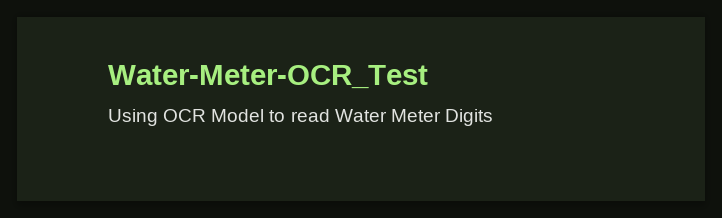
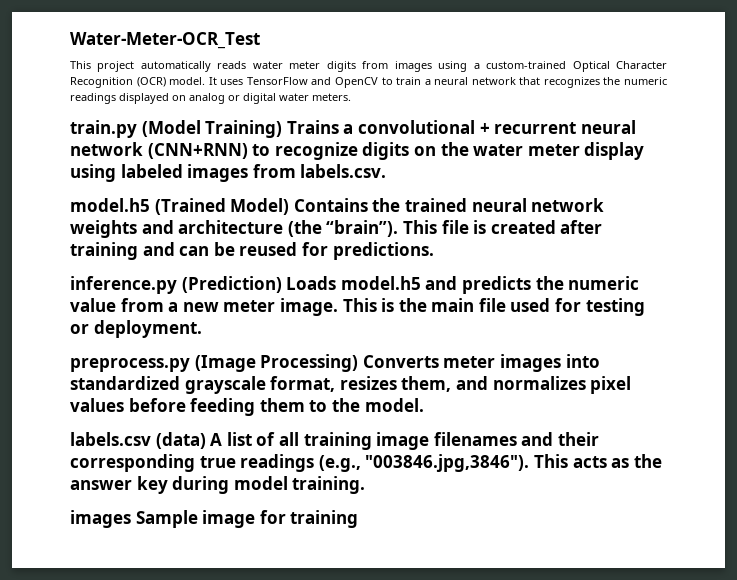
- Using OCR Model to read Water Meter Digits
+ This project automatically reads water meter digits from images using a custom-trained Optical Character Recognition (OCR) model. It uses TensorFlow and OpenCV to train a neural network that recognizes the numeric readings displayed on analog or digital water meters.
+ train.py (Model Training) Trains a convolutional + recurrent neural network (CNN+RNN) to recognize digits on the water meter display using labeled images from labels.csv.
+ model.h5 (Trained Model) Contains the trained neural network weights and architecture (the “brain”). This file is created after training and can be reused for predictions.
+ inference.py (Prediction) Loads model.h5 and predicts the numeric value from a new meter image. This is the main file used for testing or deployment.
+ preprocess.py (Image Processing) Converts meter images into standardized grayscale format, resizes them, and normalizes pixel values before feeding them to the model.
+ labels.csv (data) A list of all training image filenames and their corresponding true readings (e.g., "003846.jpg,3846"). This acts as the answer key during model training.
+ images Sample image for training

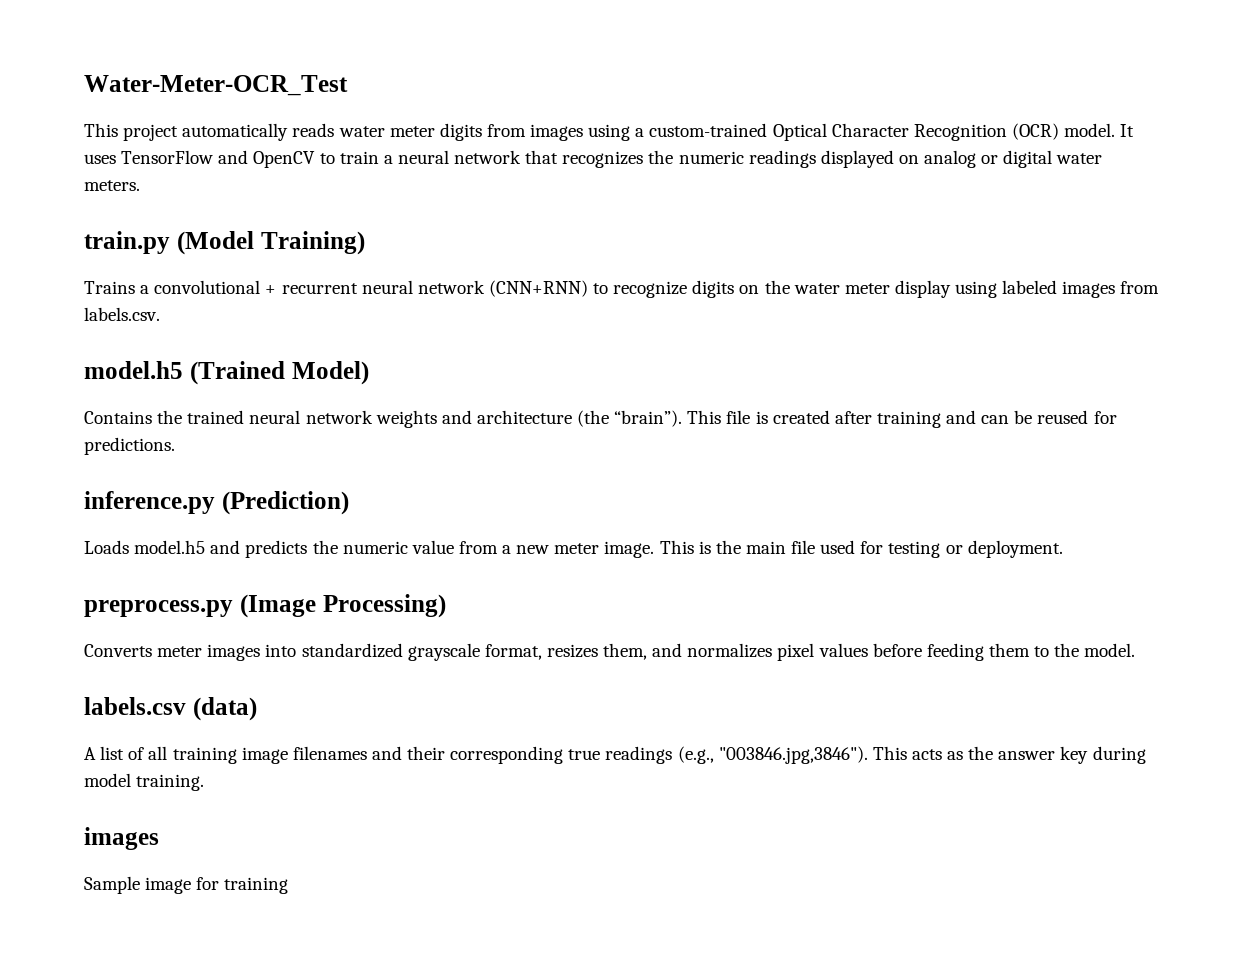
- train.py (Model Training) Trains a convolutional + recurrent neural network (CNN+RNN) to recognize digits on the water meter display using labeled images from labels.csv.
+ train.py (Model Training)
+ Trains a convolutional + recurrent neural network (CNN+RNN) to recognize digits on the water meter display using labeled images from labels.csv.
- model.h5 (Trained Model) Contains the trained neural network weights and architecture (the “brain”).
+ model.h5 (Trained Model)
+ Contains the trained neural network weights and architecture (the “brain”).
- inference.py (Prediction) Loads model.h5 and predicts the numeric value from a new meter image.
+ inference.py (Prediction)
+ Loads model.h5 and predicts the numeric value from a new meter image.
- preprocess.py (Image Processing) Converts meter images into standardized grayscale format, resizes them, and normalizes pixel values before feeding them to the model.
+ preprocess.py (Image Processing)
+ Converts meter images into standardized grayscale format, resizes them, and normalizes pixel values before feeding them to the model.
- labels.csv (data) A list of all training image filenames and their corresponding true readings (e.g., "003846.jpg,3846"). This acts as the answer key during model training.
- images Sample image for training
+ labels.csv (data)
+ A list of all training image filenames and their corresponding true readings (e.g., "003846.jpg,3846"). This acts as the answer key during model training.
+ images
+ Sample image for training

